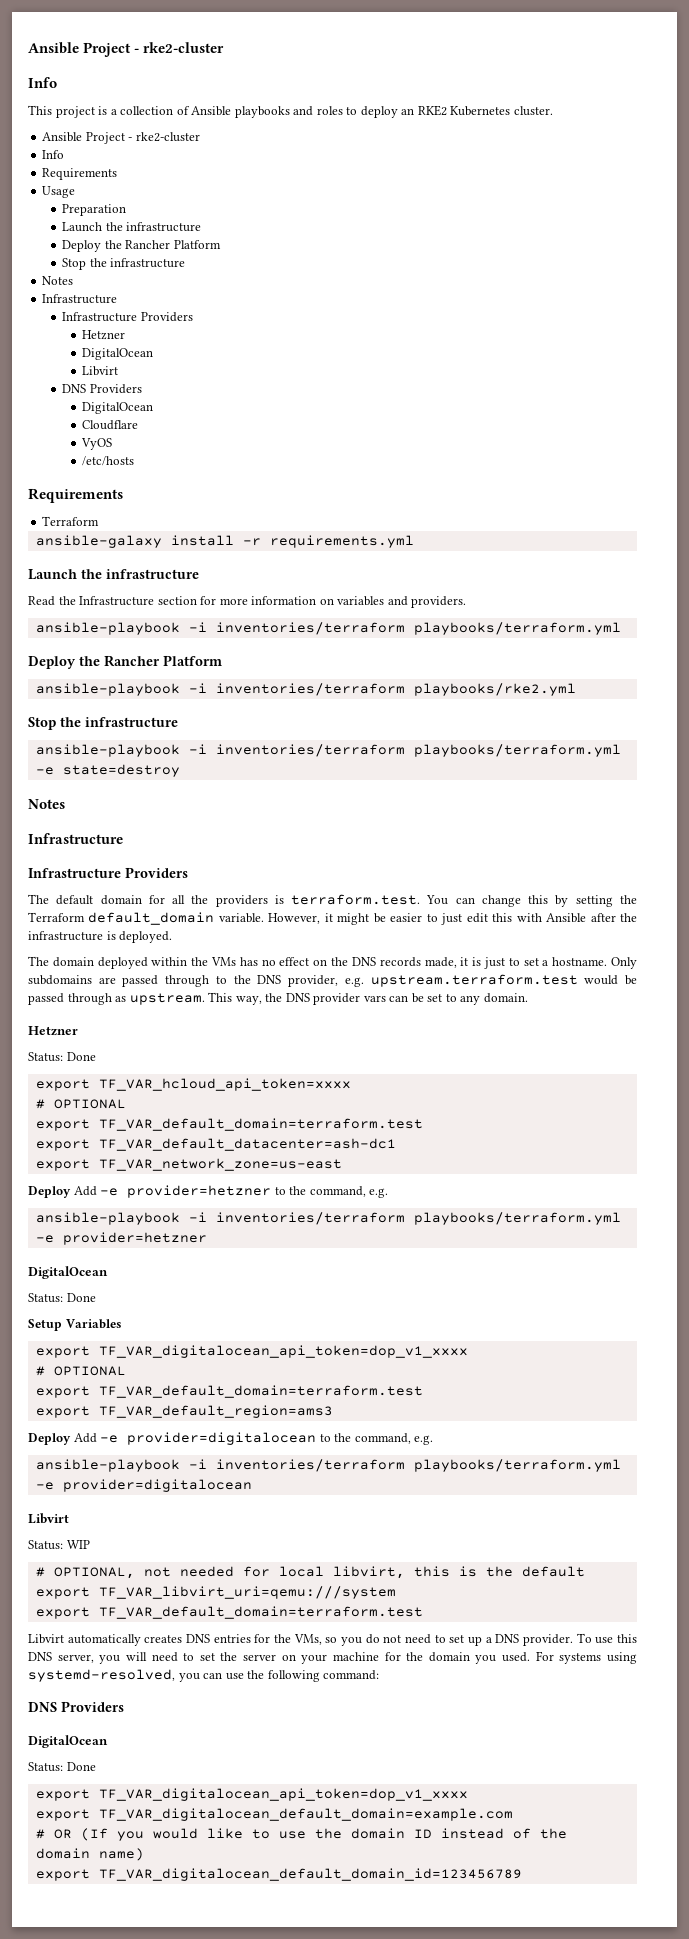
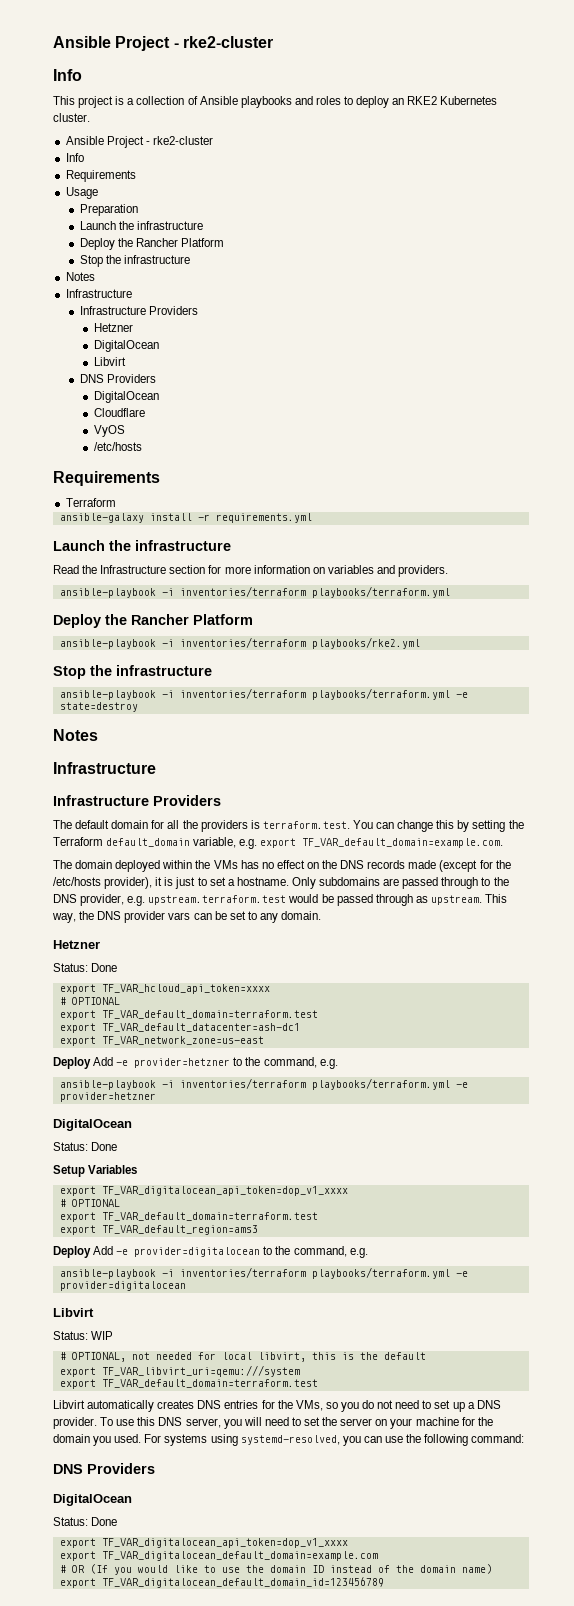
- The default domain for all the providers is terraform.test. You can change this by setting the Terraform default_domain variable. However, it might be easier to just edit this with Ansible after the infrastructure is deployed.
+ The default domain for all the providers is terraform.test. You can change this by setting the Terraform default_domain variable, e.g. export TF_VAR_default_domain=example.com.
- The domain deployed within the VMs has no effect on the DNS records made, it is just to set a hostname.
+ The domain deployed within the VMs has no effect on the DNS records made (except for the /etc/hosts provider), it is just to set a hostname.

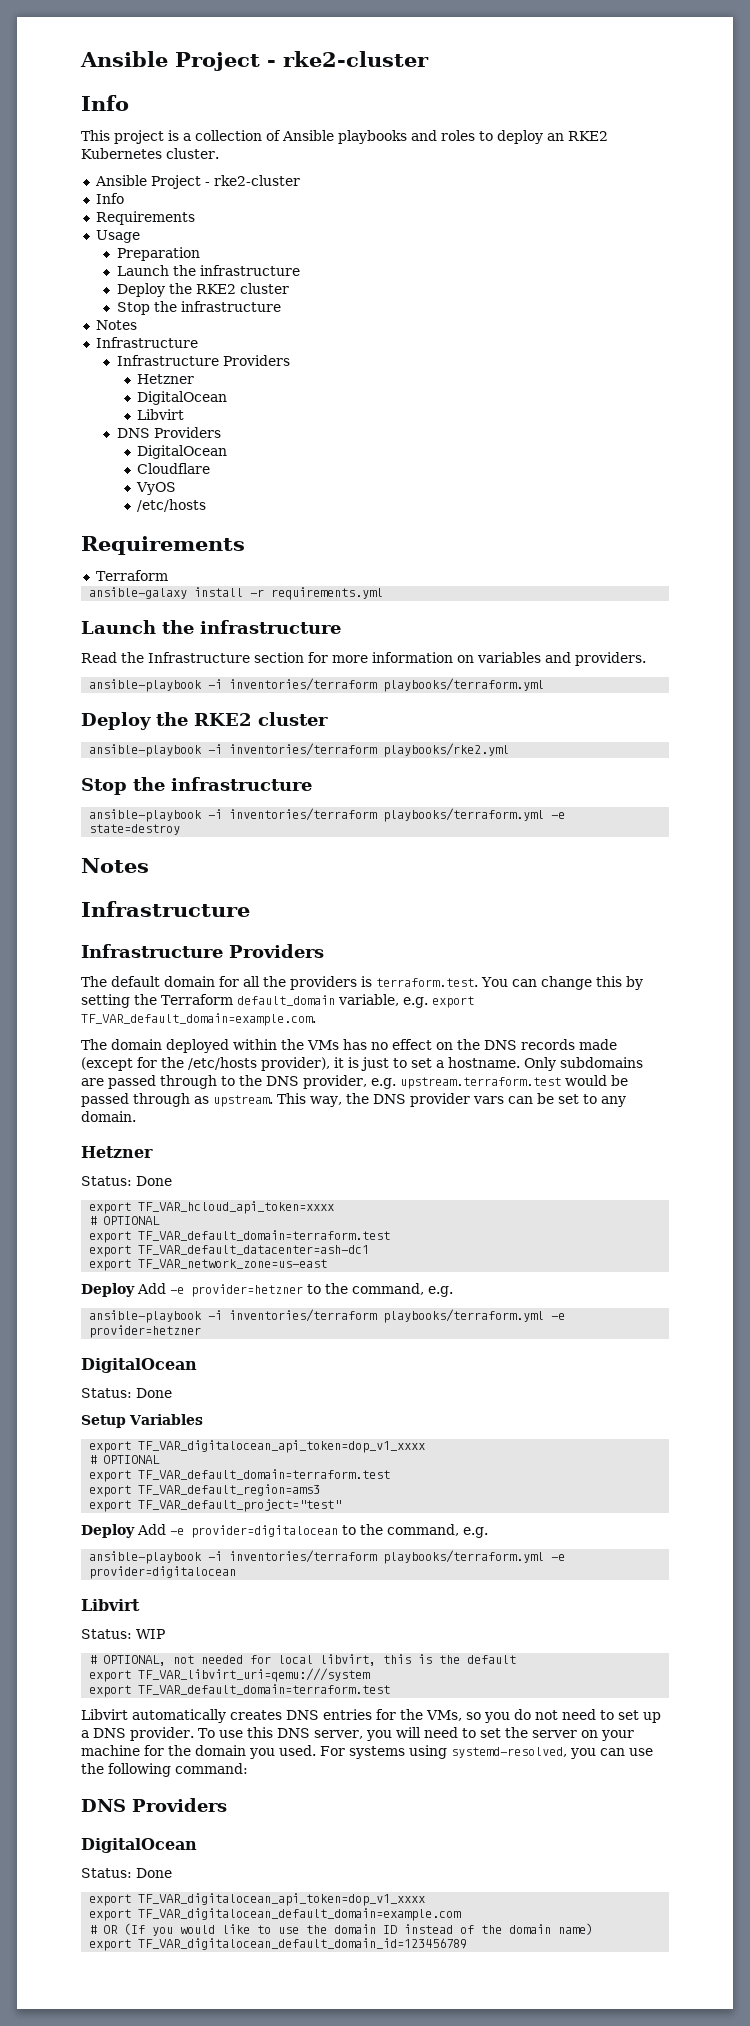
  Preparation
  Launch the infrastructure
- Deploy the Rancher Platform
+ Deploy the RKE2 cluster
  Read the Infrastructure section for more information on variables and providers.
  ansible-playbook -i inventories/terraform playbooks/terraform.yml
- Deploy the Rancher Platform
+ Deploy the RKE2 cluster
+ export TF_VAR_default_project="test"

